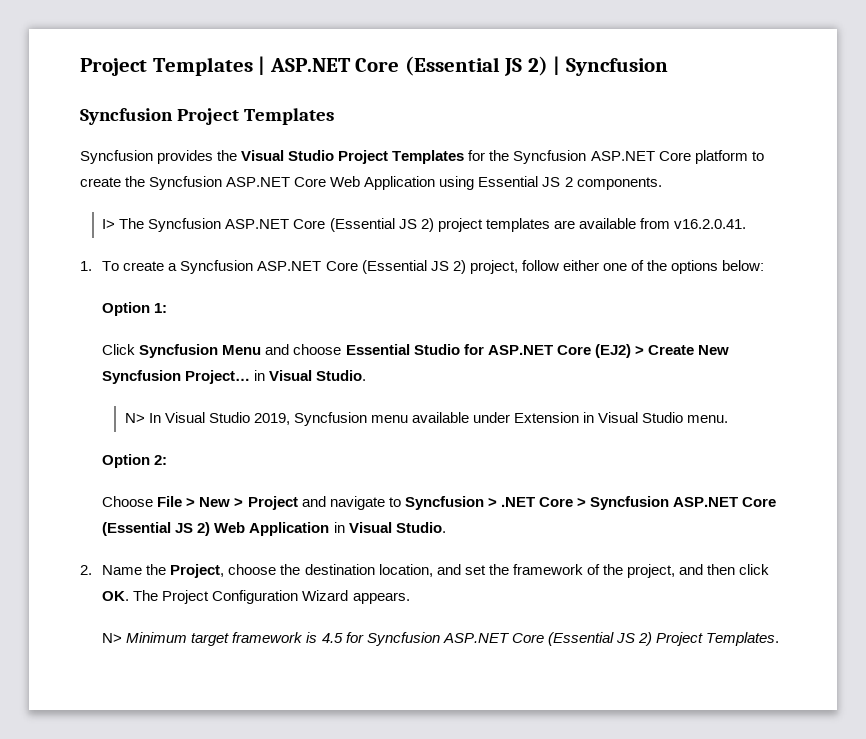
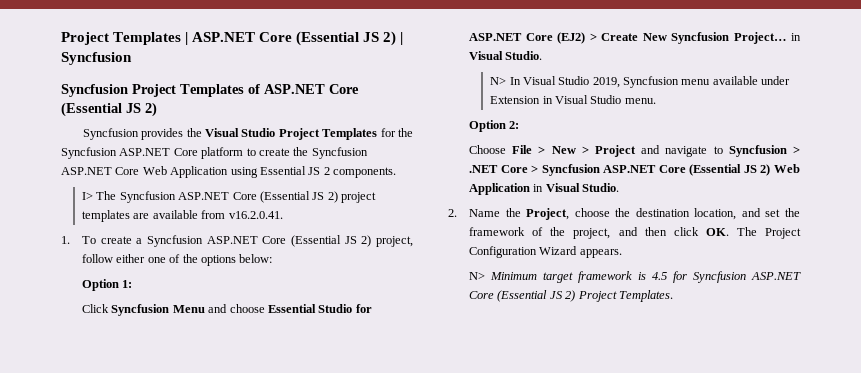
- Syncfusion Project Templates
+ Syncfusion Project Templates of ASP.NET Core (Essential JS 2)

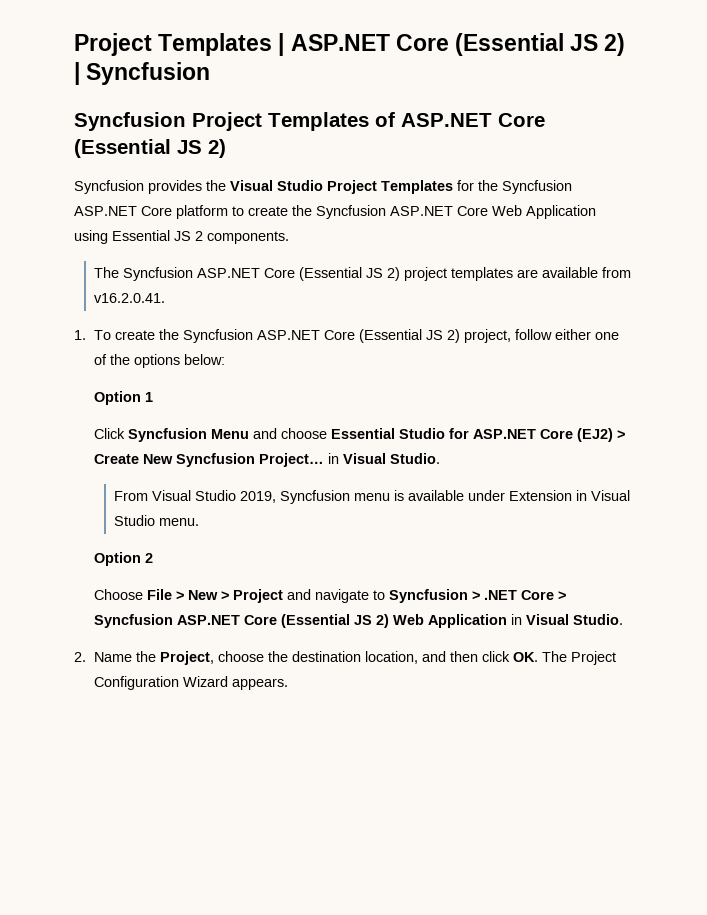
- I> The Syncfusion ASP.NET Core (Essential JS 2) project templates are available from v16.2.0.41.
+ The Syncfusion ASP.NET Core (Essential JS 2) project templates are available from v16.2.0.41.
- 1. To create a Syncfusion ASP.NET Core (Essential JS 2) project, follow either one of the options below:
+ 1. To create the Syncfusion ASP.NET Core (Essential JS 2) project, follow either one of the options below:
- Option 1:
+ Option 1
- N> In Visual Studio 2019, Syncfusion menu available under Extension in Visual Studio menu.
+ From Visual Studio 2019, Syncfusion menu is available under Extension in Visual Studio menu.
- Option 2:
+ Option 2
- 2. Name the Project, choose the destination location, and set the framework of the project, and then click OK. The Project Configuration Wizard appears.
+ 2. Name the Project, choose the destination location, and then click OK. The Project Configuration Wizard appears.
- N> Minimum target framework is 4.5 for Syncfusion ASP.NET Core (Essential JS 2) Project Templates.

